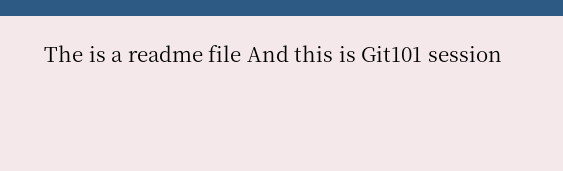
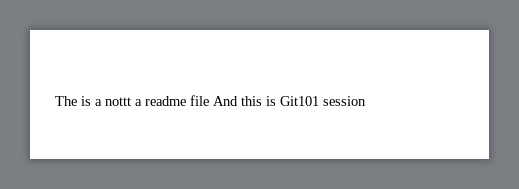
- The is a readme file And this is Git101 session
+ The is a nottt a readme file And this is Git101 session

